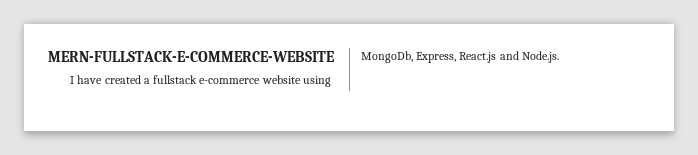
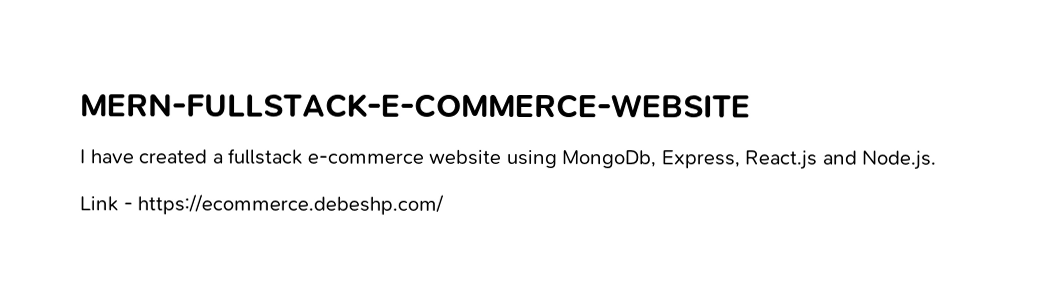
+ Link - https://ecommerce.debeshp.com/

